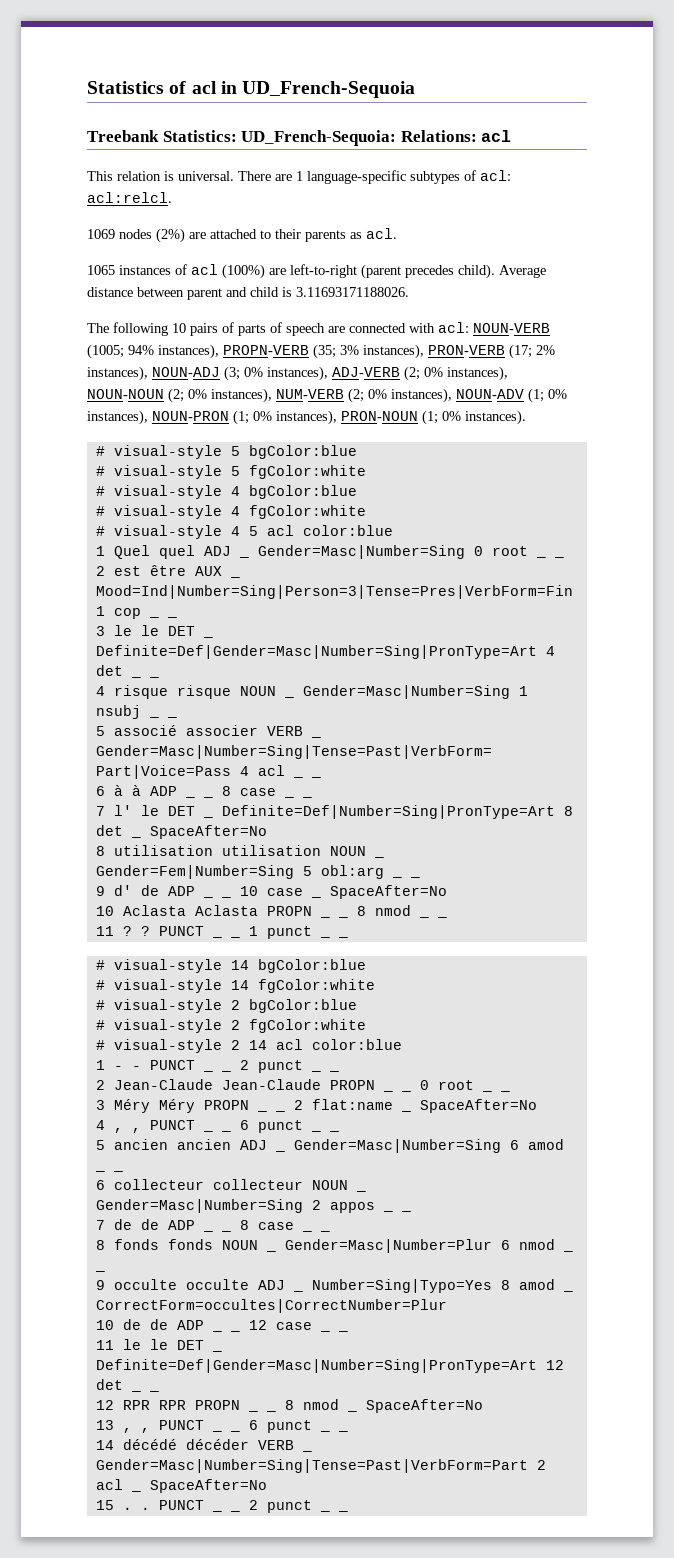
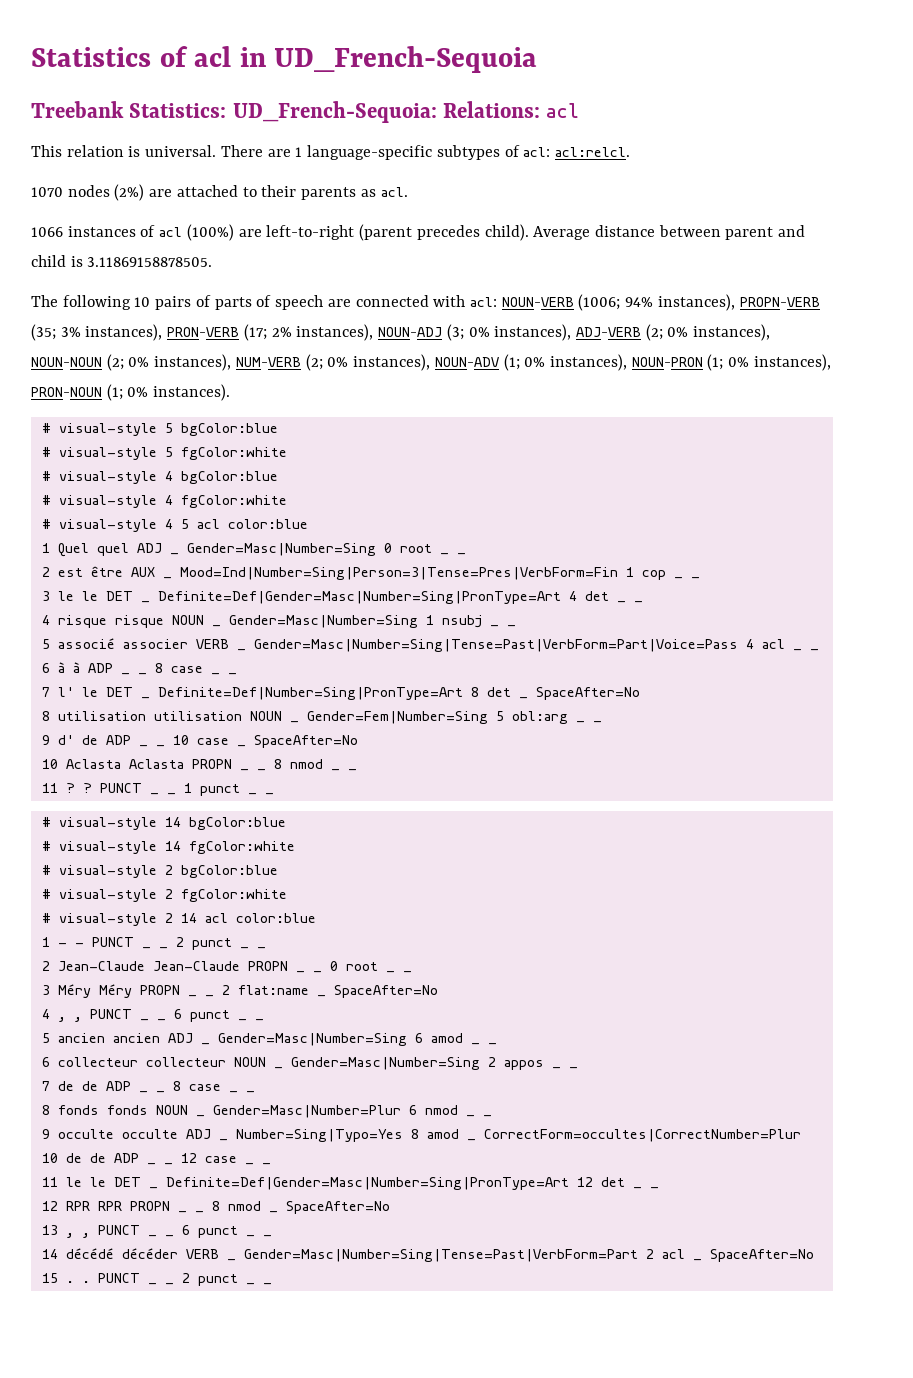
- 1069 nodes (2%) are attached to their parents as acl.
+ 1070 nodes (2%) are attached to their parents as acl.
- 1065 instances of acl (100%) are left-to-right (parent precedes child).
+ 1066 instances of acl (100%) are left-to-right (parent precedes child).
- Average distance between parent and child is 3.11693171188026.
+ Average distance between parent and child is 3.11869158878505.
- The following 10 pairs of parts of speech are connected with acl: NOUN-VERB (1005; 94% instances), PROPN-VERB (35; 3% instances), PRON-VERB (17; 2% instances), NOUN-ADJ (3; 0% instances), ADJ-VERB (2; 0% instances), NOUN-NOUN (2; 0% instances), NUM-VERB (2; 0% instances), NOUN-ADV (1; 0% instances), NOUN-PRON (1; 0% instances), PRON-NOUN (1; 0% instances).
+ The following 10 pairs of parts of speech are connected with acl: NOUN-VERB (1006; 94% instances), PROPN-VERB (35; 3% instances), PRON-VERB (17; 2% instances), NOUN-ADJ (3; 0% instances), ADJ-VERB (2; 0% instances), NOUN-NOUN (2; 0% instances), NUM-VERB (2; 0% instances), NOUN-ADV (1; 0% instances), NOUN-PRON (1; 0% instances), PRON-NOUN (1; 0% instances).

